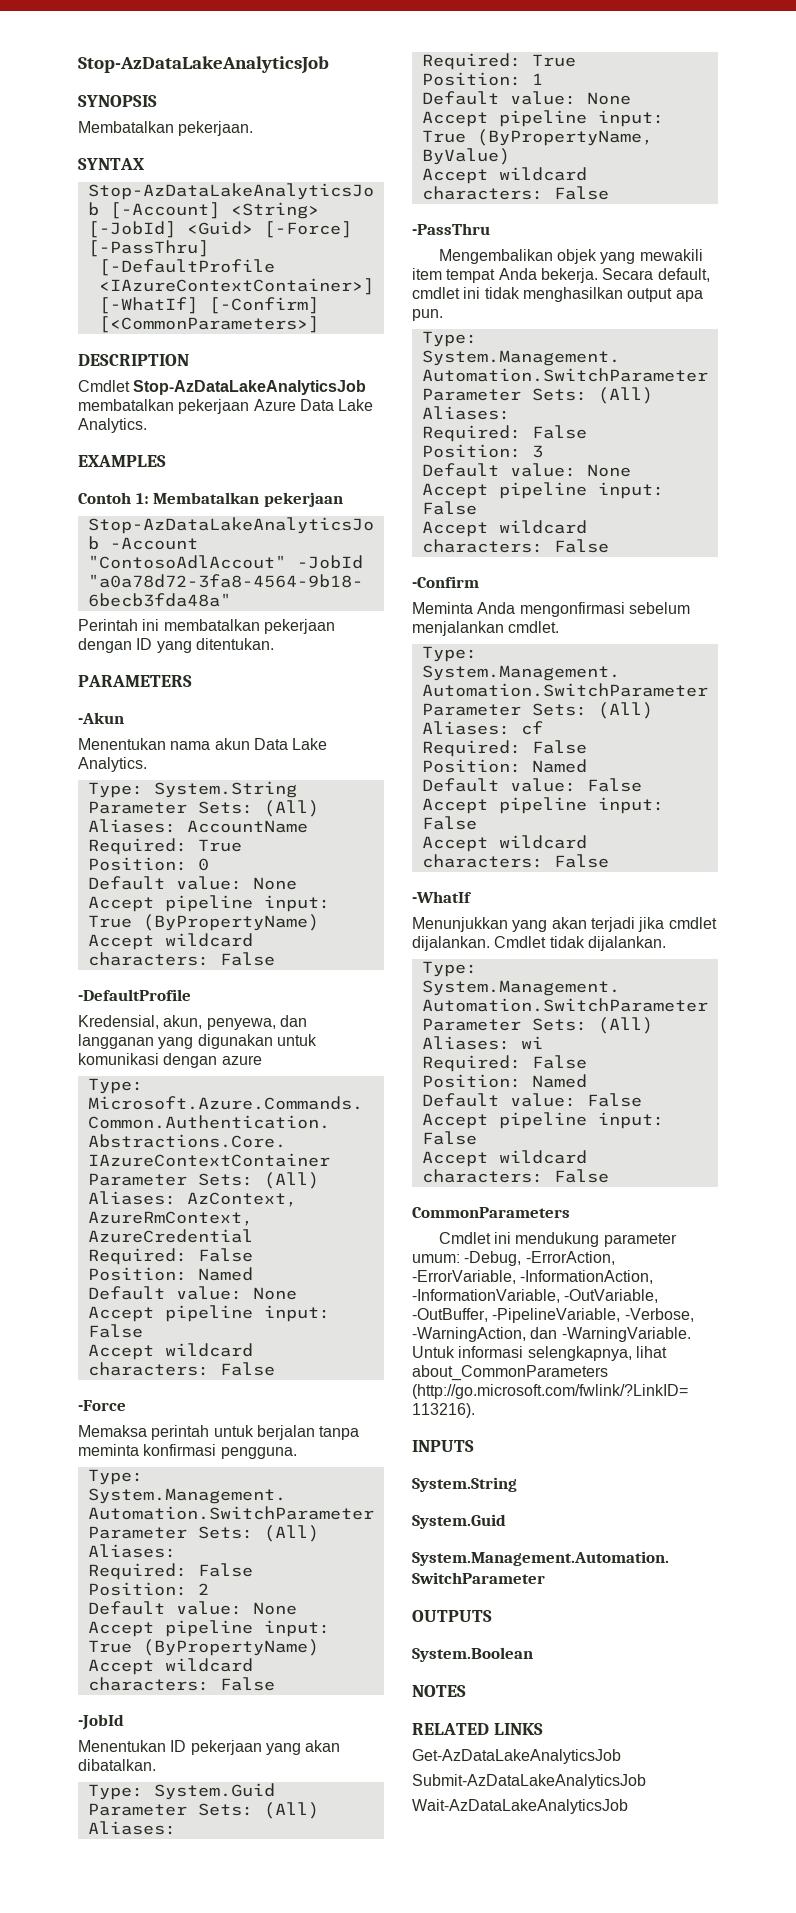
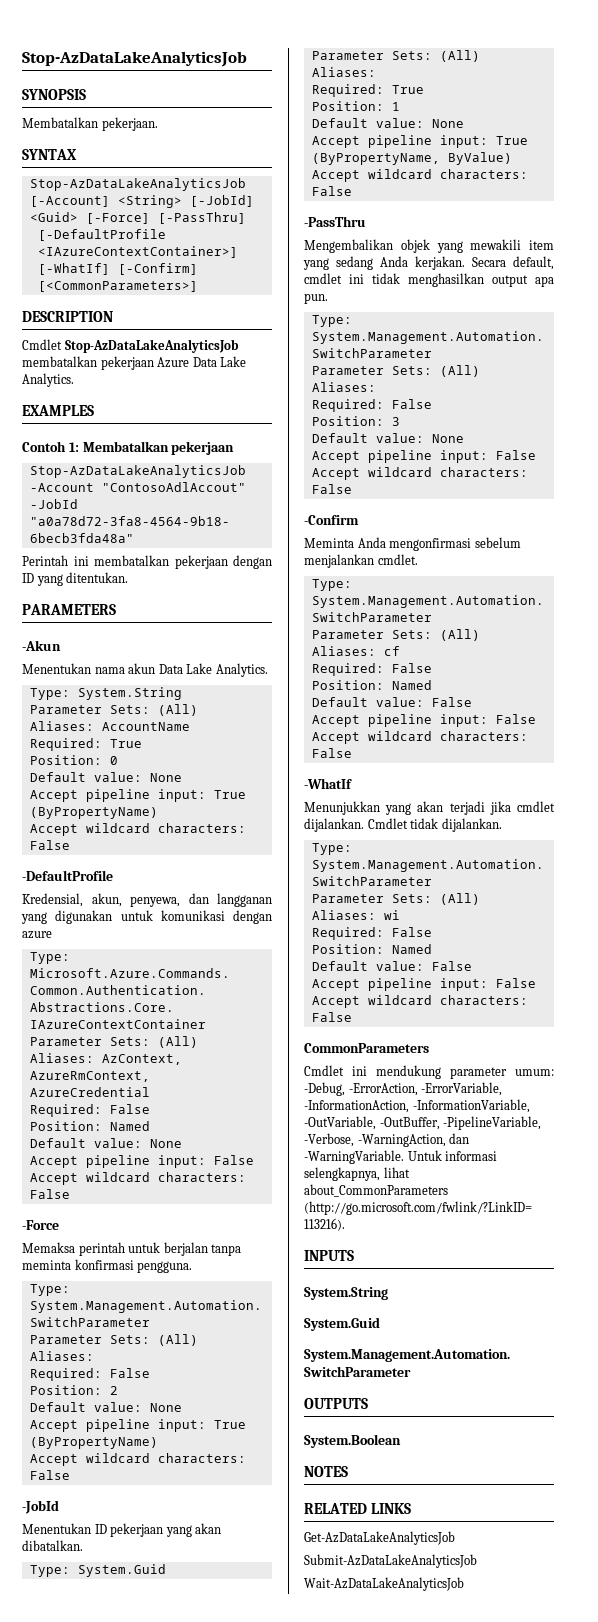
- Mengembalikan objek yang mewakili item tempat Anda bekerja.
+ Mengembalikan objek yang mewakili item yang sedang Anda kerjakan.

